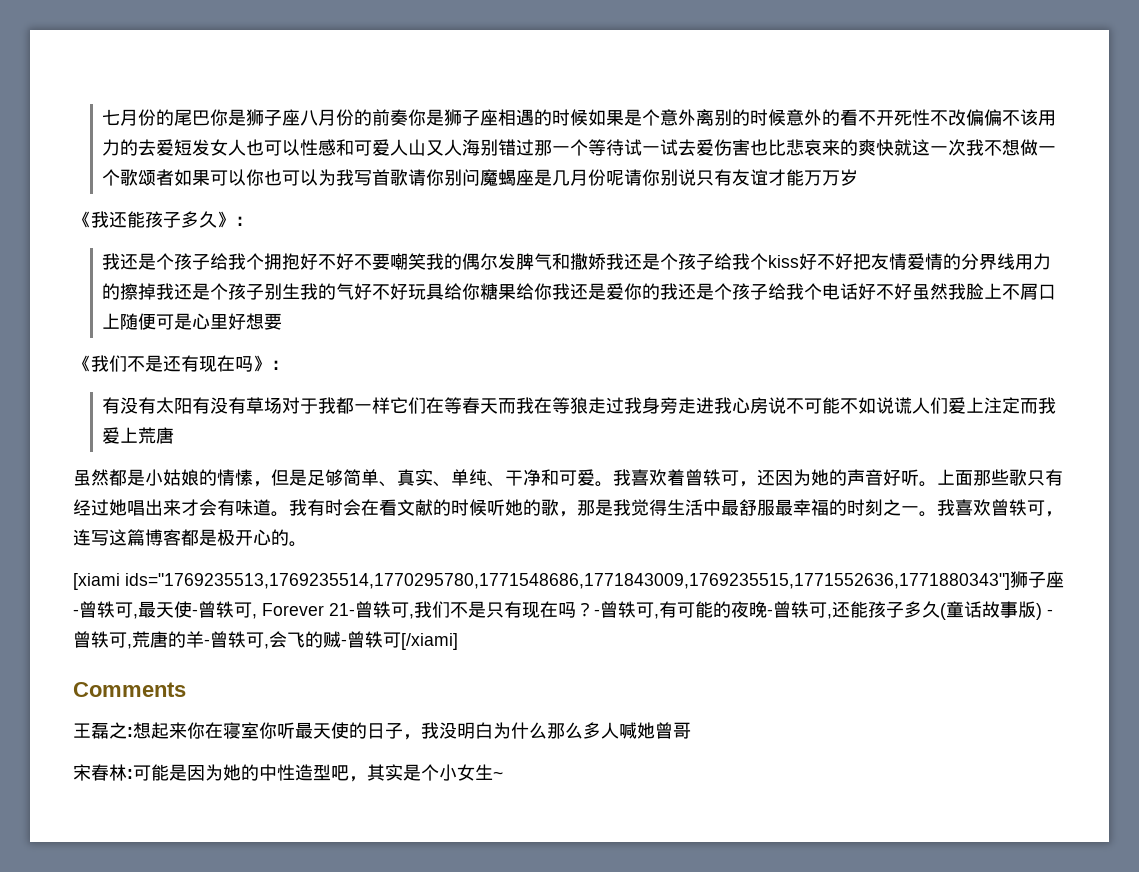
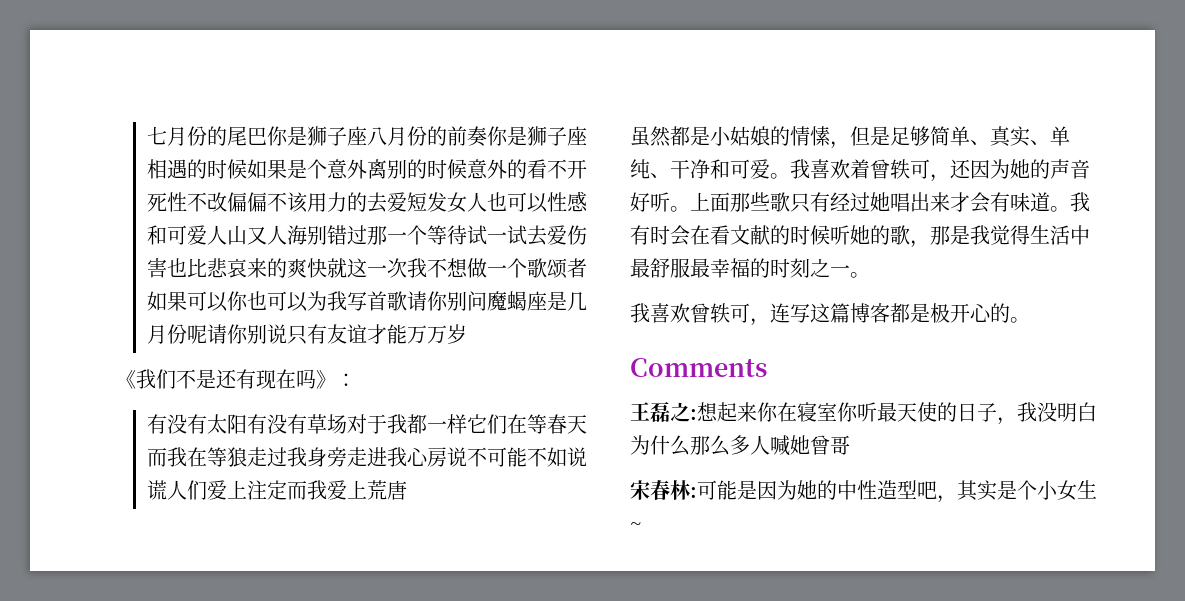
- 《我还能孩子多久》：
- 我还是个孩子给我个拥抱好不好不要嘲笑我的偶尔发脾气和撒娇我还是个孩子给我个kiss好不好把友情爱情的分界线用力的擦掉我还是个孩子别生我的气好不好玩具给你糖果给你我还是爱你的我还是个孩子给我个电话好不好虽然我脸上不屑口上随便可是心里好想要
- 我有时会在看文献的时候听她的歌，那是我觉得生活中最舒服最幸福的时刻之一。我喜欢曾轶可，连写这篇博客都是极开心的。
+ 我有时会在看文献的时候听她的歌，那是我觉得生活中最舒服最幸福的时刻之一。
+ 我喜欢曾轶可，连写这篇博客都是极开心的。
- [xiami ids="1769235513,1769235514,1770295780,1771548686,1771843009,1769235515,1771552636,1771880343"]狮子座-曾轶可,最天使-曾轶可, Forever 21-曾轶可,我们不是只有现在吗？-曾轶可,有可能的夜晚-曾轶可,还能孩子多久(童话故事版) -曾轶可,荒唐的羊-曾轶可,会飞的贼-曾轶可[/xiami]

